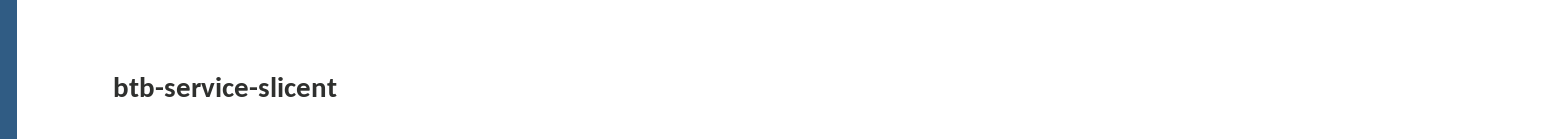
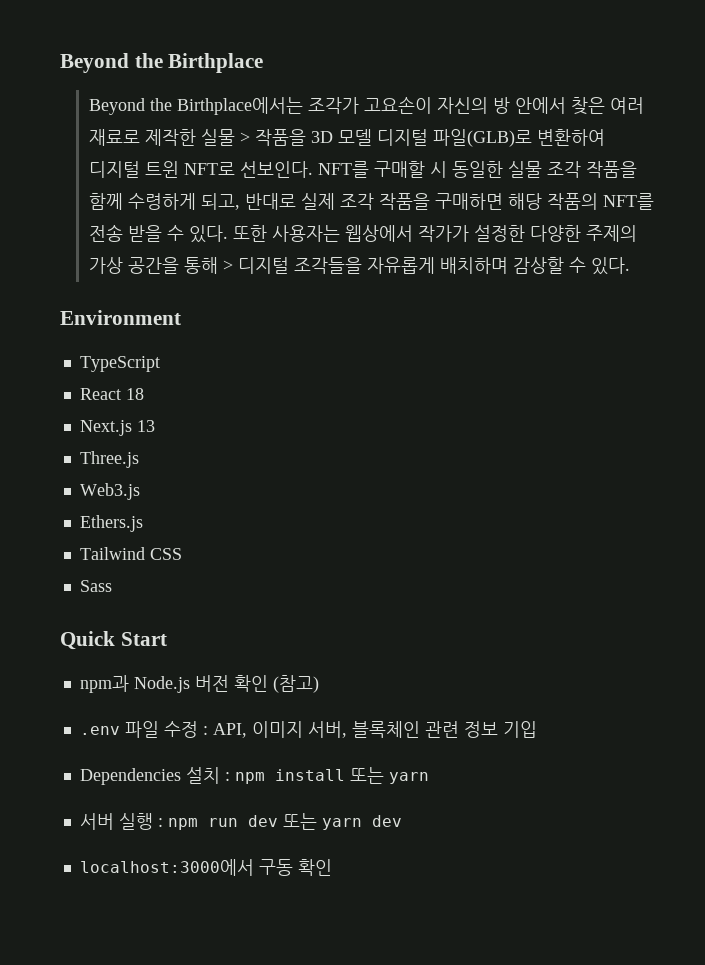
- btb-service-slicent
+ Beyond the Birthplace
+ Beyond the Birthplace에서는 조각가 고요손이 자신의 방 안에서 찾은 여러 재료로 제작한 실물 > 작품을 3D 모델 디지털 파일(GLB)로 변환하여 디지털 트윈 NFT로 선보인다. NFT를 구매할 시 동일한 실물 조각 작품을 함께 수령하게 되고, 반대로 실제 조각 작품을 구매하면 해당 작품의 NFT를 전송 받을 수 있다. 또한 사용자는 웹상에서 작가가 설정한 다양한 주제의 가상 공간을 통해 > 디지털 조각들을 자유롭게 배치하며 감상할 수 있다.
+ Environment
+ TypeScript
+ React 18
+ Next.js 13
+ Three.js
+ Web3.js
+ Ethers.js
+ Tailwind CSS
+ Sass
+ Quick Start
+ npm과 Node.js 버전 확인 (참고)
+ .env 파일 수정 : API, 이미지 서버, 블록체인 관련 정보 기입
+ Dependencies 설치 : npm install 또는 yarn
+ 서버 실행 : npm run dev 또는 yarn dev
+ localhost:3000에서 구동 확인

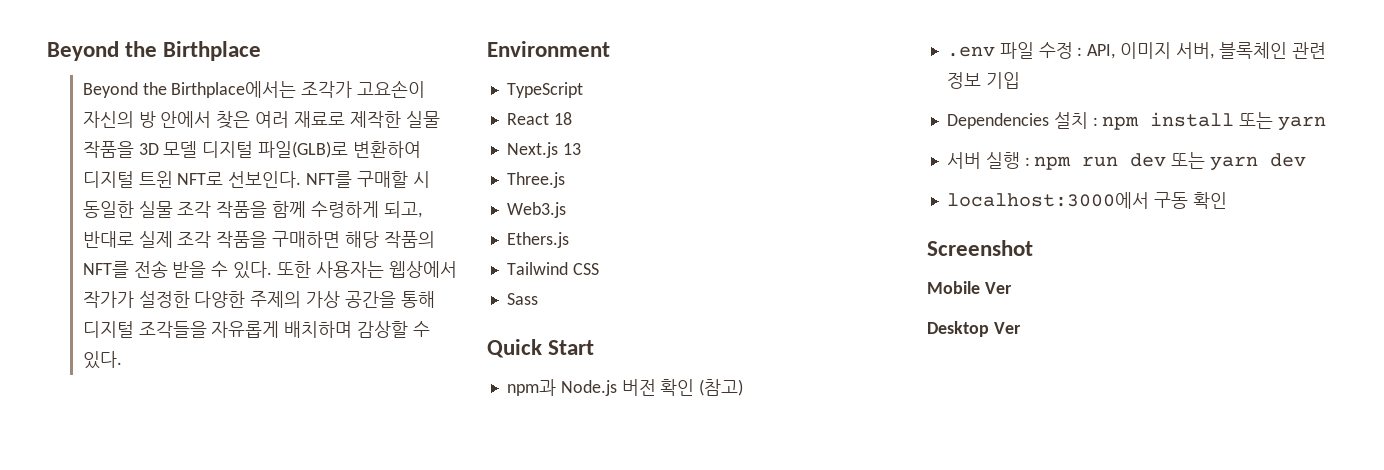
- Beyond the Birthplace에서는 조각가 고요손이 자신의 방 안에서 찾은 여러 재료로 제작한 실물 > 작품을 3D 모델 디지털 파일(GLB)로 변환하여 디지털 트윈 NFT로 선보인다.
+ Beyond the Birthplace에서는 조각가 고요손이 자신의 방 안에서 찾은 여러 재료로 제작한 실물 작품을 3D 모델 디지털 파일(GLB)로 변환하여 디지털 트윈 NFT로 선보인다.
- 또한 사용자는 웹상에서 작가가 설정한 다양한 주제의 가상 공간을 통해 > 디지털 조각들을 자유롭게 배치하며 감상할 수 있다.
+ 또한 사용자는 웹상에서 작가가 설정한 다양한 주제의 가상 공간을 통해 디지털 조각들을 자유롭게 배치하며 감상할 수 있다.
+ Screenshot
+ Mobile Ver
+ Desktop Ver

